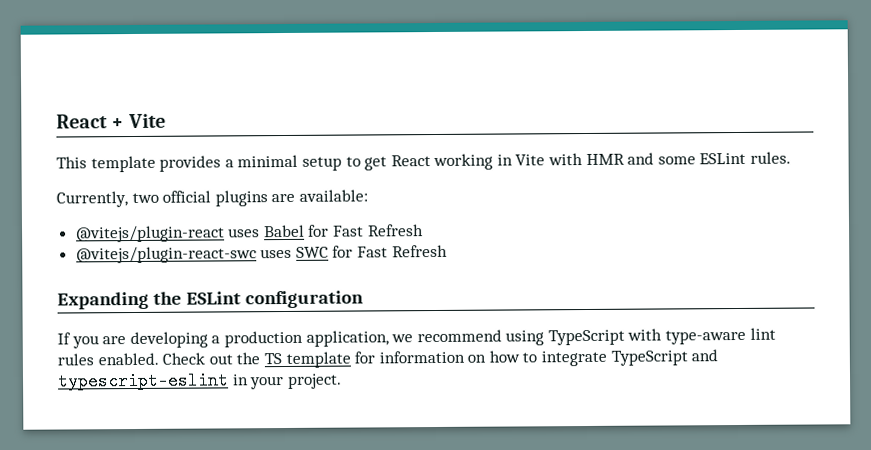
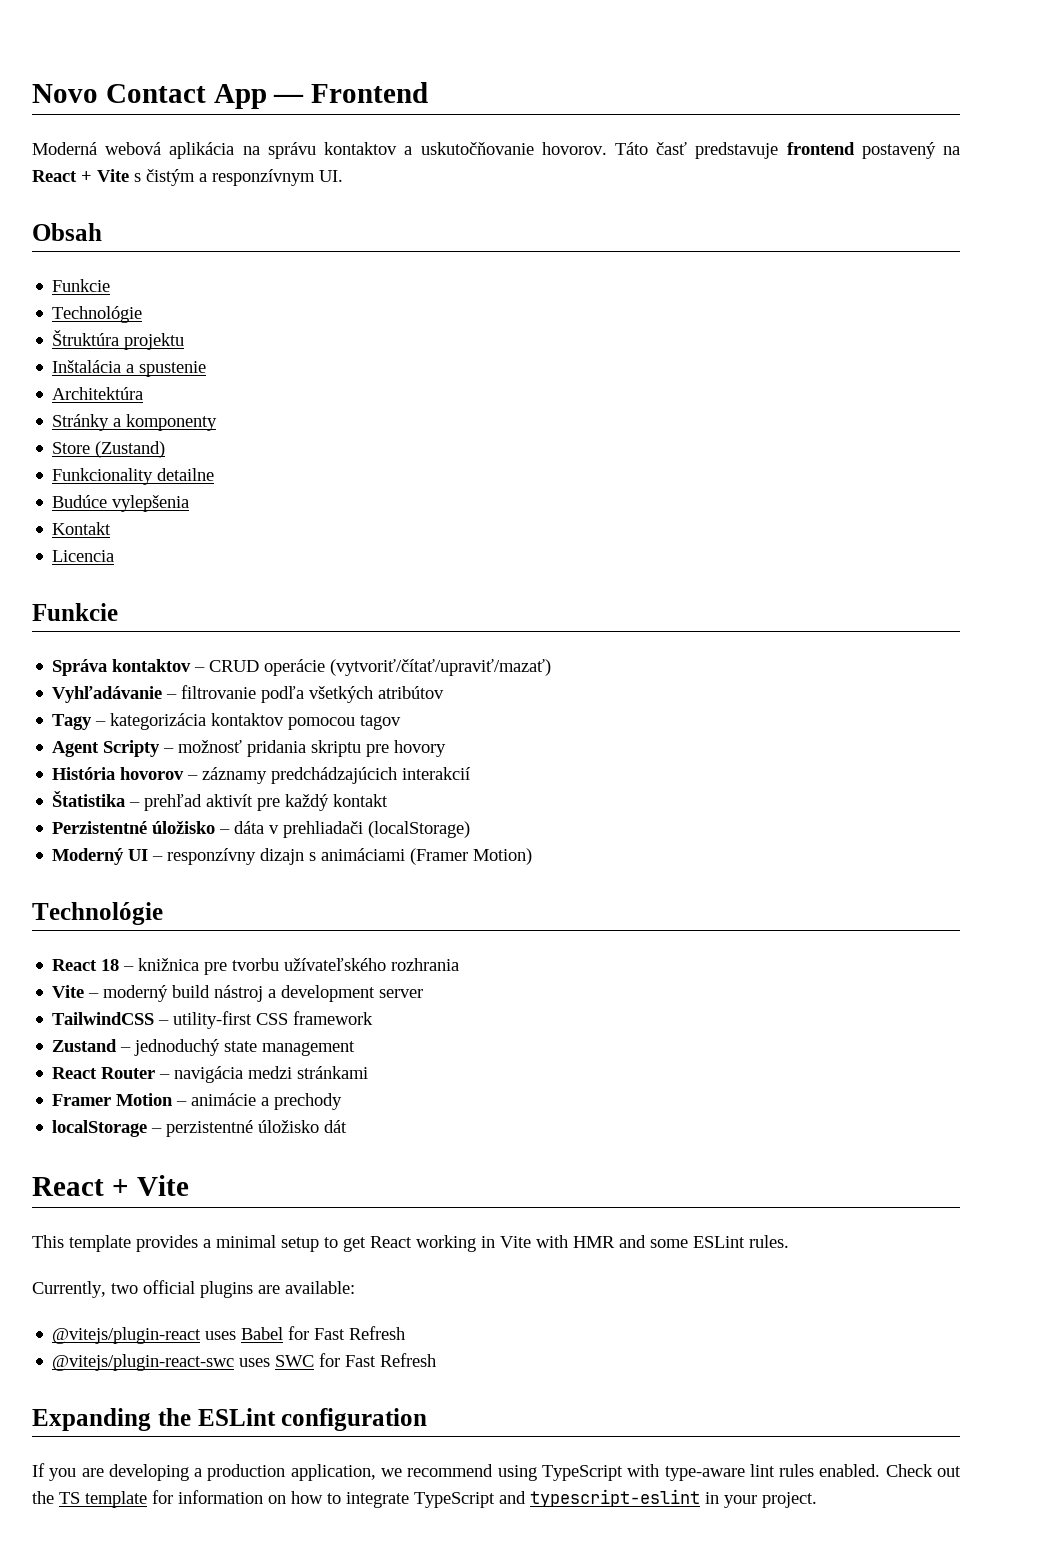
+ Novo Contact App — Frontend
+ Moderná webová aplikácia na správu kontaktov a uskutočňovanie hovorov. Táto časť predstavuje frontend postavený na React + Vite s čistým a responzívnym UI.
+ Obsah
+ Funkcie
+ Technológie
+ Štruktúra projektu
+ Inštalácia a spustenie
+ Architektúra
+ Stránky a komponenty
+ Store (Zustand)
+ Funkcionality detailne
+ Budúce vylepšenia
+ Kontakt
+ Licencia
+ Funkcie
+ Správa kontaktov – CRUD operácie (vytvoriť/čítať/upraviť/mazať)
+ Vyhľadávanie – filtrovanie podľa všetkých atribútov
+ Tagy – kategorizácia kontaktov pomocou tagov
+ Agent Scripty – možnosť pridania skriptu pre hovory
+ História hovorov – záznamy predchádzajúcich interakcií
+ Štatistika – prehľad aktivít pre každý kontakt
+ Perzistentné úložisko – dáta v prehliadači (localStorage)
+ Moderný UI – responzívny dizajn s animáciami (Framer Motion)
+ Technológie
+ React 18 – knižnica pre tvorbu užívateľského rozhrania
+ Vite – moderný build nástroj a development server
+ TailwindCSS – utility‑first CSS framework
+ Zustand – jednoduchý state management
+ React Router – navigácia medzi stránkami
+ Framer Motion – animácie a prechody
+ localStorage – perzistentné úložisko dát

